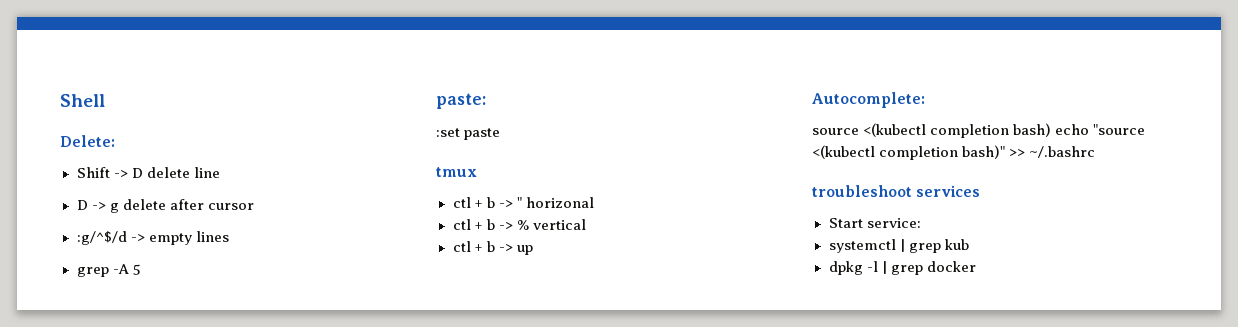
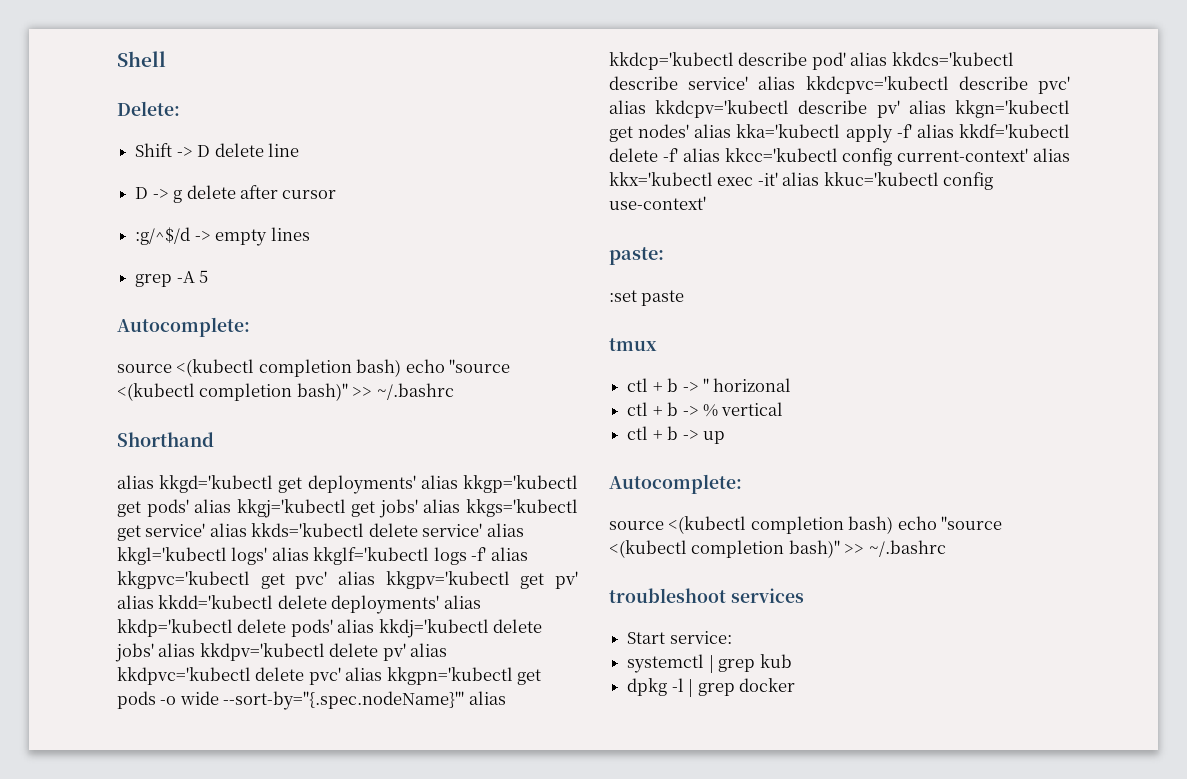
  grep -A 5
+ Autocomplete:
+ source <(kubectl completion bash) echo "source <(kubectl completion bash)" >> ~/.bashrc
+ Shorthand
+ alias kkgd='kubectl get deployments' alias kkgp='kubectl get pods' alias kkgj='kubectl get jobs' alias kkgs='kubectl get service' alias kkds='kubectl delete service' alias kkgl='kubectl logs' alias kkglf='kubectl logs -f' alias kkgpvc='kubectl get pvc' alias kkgpv='kubectl get pv' alias kkdd='kubectl delete deployments' alias kkdp='kubectl delete pods' alias kkdj='kubectl delete jobs' alias kkdpv='kubectl delete pv' alias kkdpvc='kubectl delete pvc' alias kkgpn='kubectl get pods -o wide --sort-by="{.spec.nodeName}"' alias kkdcp='kubectl describe pod' alias kkdcs='kubectl describe service' alias kkdcpvc='kubectl describe pvc' alias kkdcpv='kubectl describe pv' alias kkgn='kubectl get nodes' alias kka='kubectl apply -f' alias kkdf='kubectl delete -f' alias kkcc='kubectl config current-context' alias kkx='kubectl exec -it' alias kkuc='kubectl config use-context'

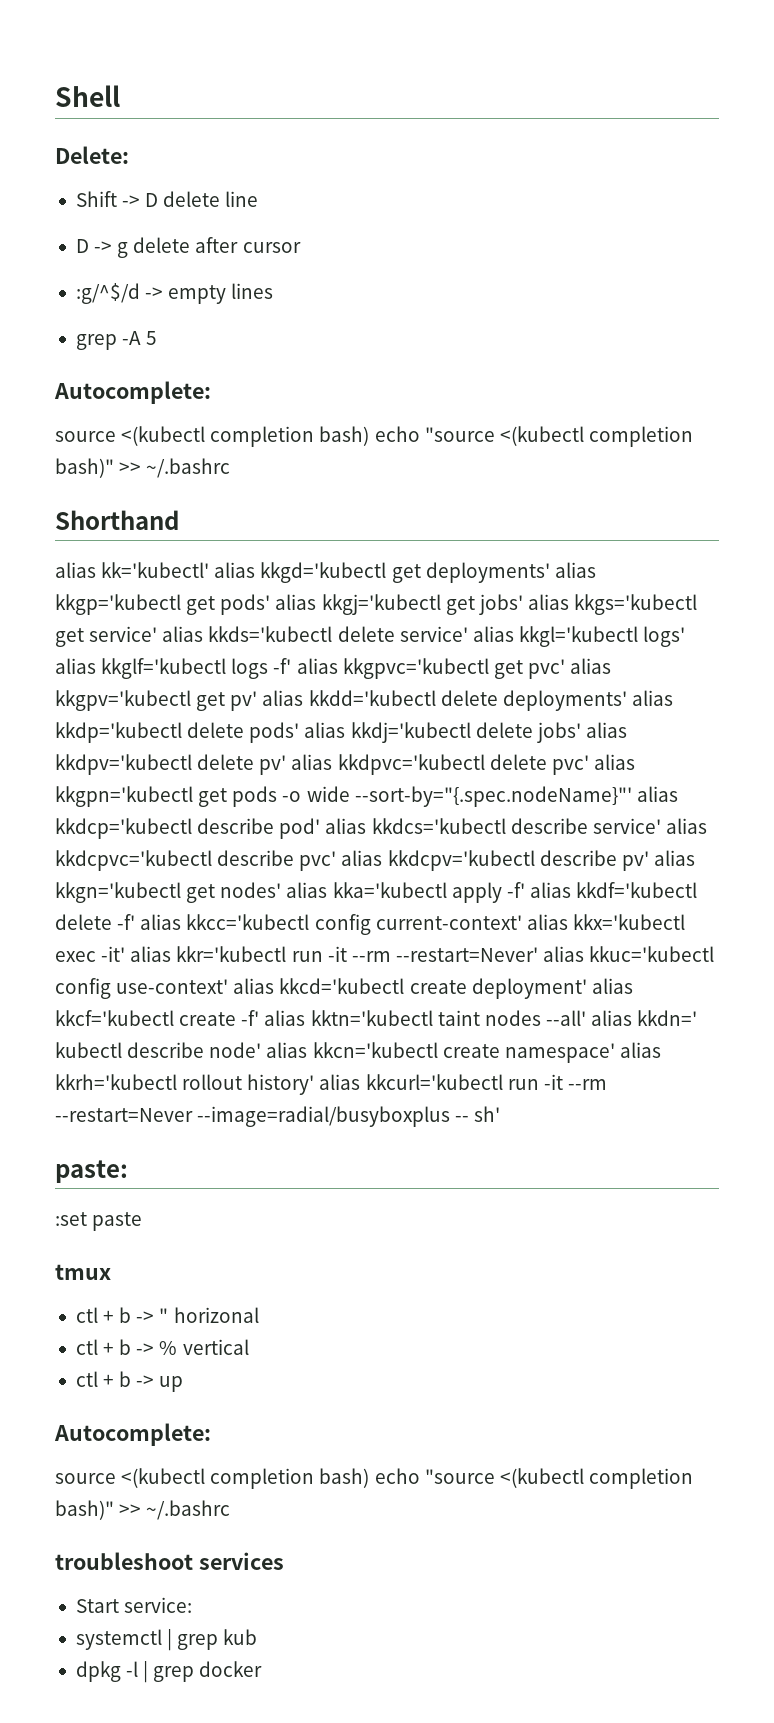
- alias kkgd='kubectl get deployments' alias kkgp='kubectl get pods' alias kkgj='kubectl get jobs' alias kkgs='kubectl get service' alias kkds='kubectl delete service' alias kkgl='kubectl logs' alias kkglf='kubectl logs -f' alias kkgpvc='kubectl get pvc' alias kkgpv='kubectl get pv' alias kkdd='kubectl delete deployments' alias kkdp='kubectl delete pods' alias kkdj='kubectl delete jobs' alias kkdpv='kubectl delete pv' alias kkdpvc='kubectl delete pvc' alias kkgpn='kubectl get pods -o wide --sort-by="{.spec.nodeName}"' alias kkdcp='kubectl describe pod' alias kkdcs='kubectl describe service' alias kkdcpvc='kubectl describe pvc' alias kkdcpv='kubectl describe pv' alias kkgn='kubectl get nodes' alias kka='kubectl apply -f' alias kkdf='kubectl delete -f' alias kkcc='kubectl config current-context' alias kkx='kubectl exec -it' alias kkuc='kubectl config use-context'
+ alias kk='kubectl' alias kkgd='kubectl get deployments' alias kkgp='kubectl get pods' alias kkgj='kubectl get jobs' alias kkgs='kubectl get service' alias kkds='kubectl delete service' alias kkgl='kubectl logs' alias kkglf='kubectl logs -f' alias kkgpvc='kubectl get pvc' alias kkgpv='kubectl get pv' alias kkdd='kubectl delete deployments' alias kkdp='kubectl delete pods' alias kkdj='kubectl delete jobs' alias kkdpv='kubectl delete pv' alias kkdpvc='kubectl delete pvc' alias kkgpn='kubectl get pods -o wide --sort-by="{.spec.nodeName}"' alias kkdcp='kubectl describe pod' alias kkdcs='kubectl describe service' alias kkdcpvc='kubectl describe pvc' alias kkdcpv='kubectl describe pv' alias kkgn='kubectl get nodes' alias kka='kubectl apply -f' alias kkdf='kubectl delete -f' alias kkcc='kubectl config current-context' alias kkx='kubectl exec -it' alias kkr='kubectl run -it --rm --restart=Never' alias kkuc='kubectl config use-context' alias kkcd='kubectl create deployment' alias kkcf='kubectl create -f' alias kktn='kubectl taint nodes --all' alias kkdn=' kubectl describe node' alias kkcn='kubectl create namespace' alias kkrh='kubectl rollout history' alias kkcurl='kubectl run -it --rm --restart=Never --image=radial/busyboxplus -- sh'

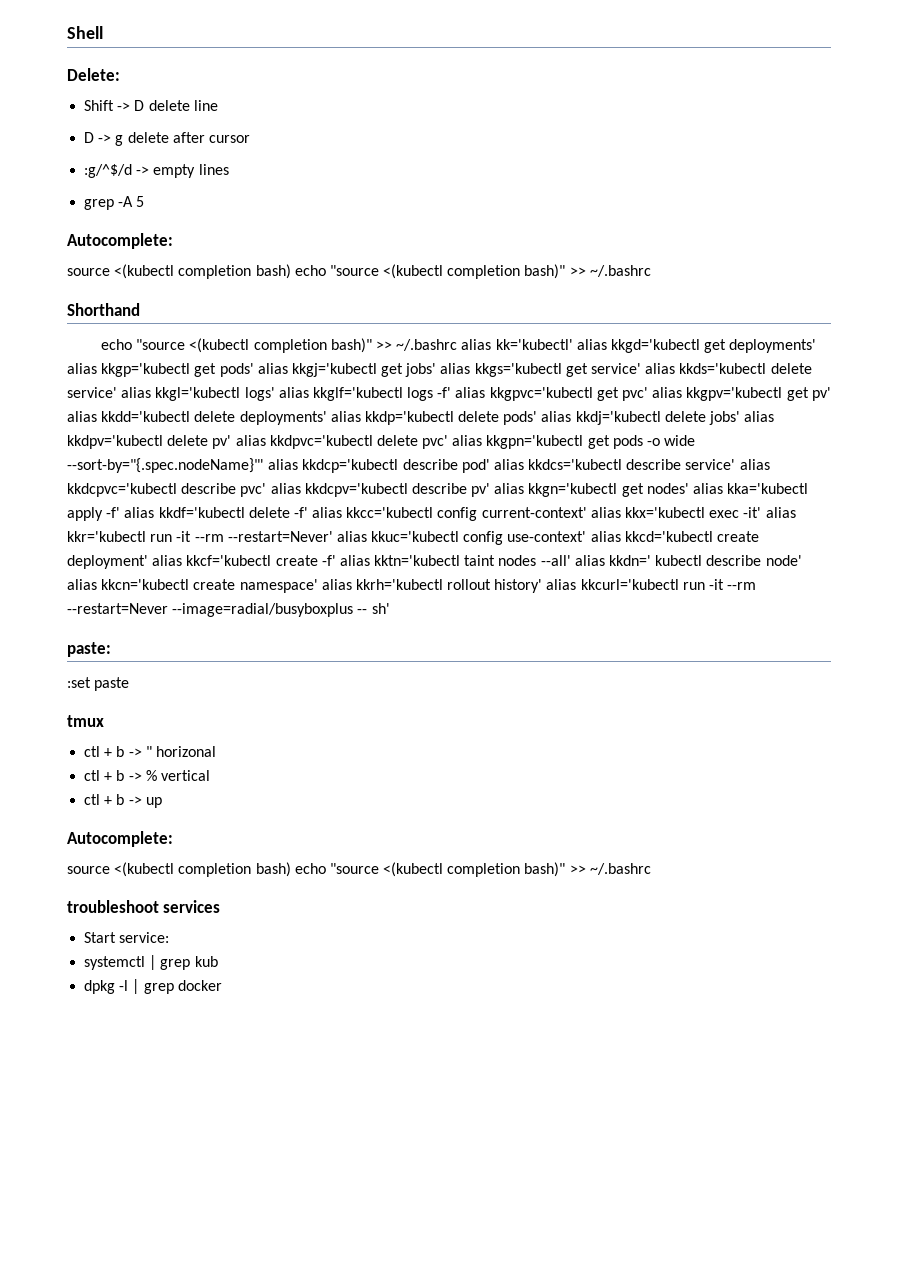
- alias kk='kubectl' alias kkgd='kubectl get deployments' alias kkgp='kubectl get pods' alias kkgj='kubectl get jobs' alias kkgs='kubectl get service' alias kkds='kubectl delete service' alias kkgl='kubectl logs' alias kkglf='kubectl logs -f' alias kkgpvc='kubectl get pvc' alias kkgpv='kubectl get pv' alias kkdd='kubectl delete deployments' alias kkdp='kubectl delete pods' alias kkdj='kubectl delete jobs' alias kkdpv='kubectl delete pv' alias kkdpvc='kubectl delete pvc' alias kkgpn='kubectl get pods -o wide --sort-by="{.spec.nodeName}"' alias kkdcp='kubectl describe pod' alias kkdcs='kubectl describe service' alias kkdcpvc='kubectl describe pvc' alias kkdcpv='kubectl describe pv' alias kkgn='kubectl get nodes' alias kka='kubectl apply -f' alias kkdf='kubectl delete -f' alias kkcc='kubectl config current-context' alias kkx='kubectl exec -it' alias kkr='kubectl run -it --rm --restart=Never' alias kkuc='kubectl config use-context' alias kkcd='kubectl create deployment' alias kkcf='kubectl create -f' alias kktn='kubectl taint nodes --all' alias kkdn=' kubectl describe node' alias kkcn='kubectl create namespace' alias kkrh='kubectl rollout history' alias kkcurl='kubectl run -it --rm --restart=Never --image=radial/busyboxplus -- sh'
+ echo "source <(kubectl completion bash)" >> ~/.bashrc alias kk='kubectl' alias kkgd='kubectl get deployments' alias kkgp='kubectl get pods' alias kkgj='kubectl get jobs' alias kkgs='kubectl get service' alias kkds='kubectl delete service' alias kkgl='kubectl logs' alias kkglf='kubectl logs -f' alias kkgpvc='kubectl get pvc' alias kkgpv='kubectl get pv' alias kkdd='kubectl delete deployments' alias kkdp='kubectl delete pods' alias kkdj='kubectl delete jobs' alias kkdpv='kubectl delete pv' alias kkdpvc='kubectl delete pvc' alias kkgpn='kubectl get pods -o wide --sort-by="{.spec.nodeName}"' alias kkdcp='kubectl describe pod' alias kkdcs='kubectl describe service' alias kkdcpvc='kubectl describe pvc' alias kkdcpv='kubectl describe pv' alias kkgn='kubectl get nodes' alias kka='kubectl apply -f' alias kkdf='kubectl delete -f' alias kkcc='kubectl config current-context' alias kkx='kubectl exec -it' alias kkr='kubectl run -it --rm --restart=Never' alias kkuc='kubectl config use-context' alias kkcd='kubectl create deployment' alias kkcf='kubectl create -f' alias kktn='kubectl taint nodes --all' alias kkdn=' kubectl describe node' alias kkcn='kubectl create namespace' alias kkrh='kubectl rollout history' alias kkcurl='kubectl run -it --rm --restart=Never --image=radial/busyboxplus -- sh'

